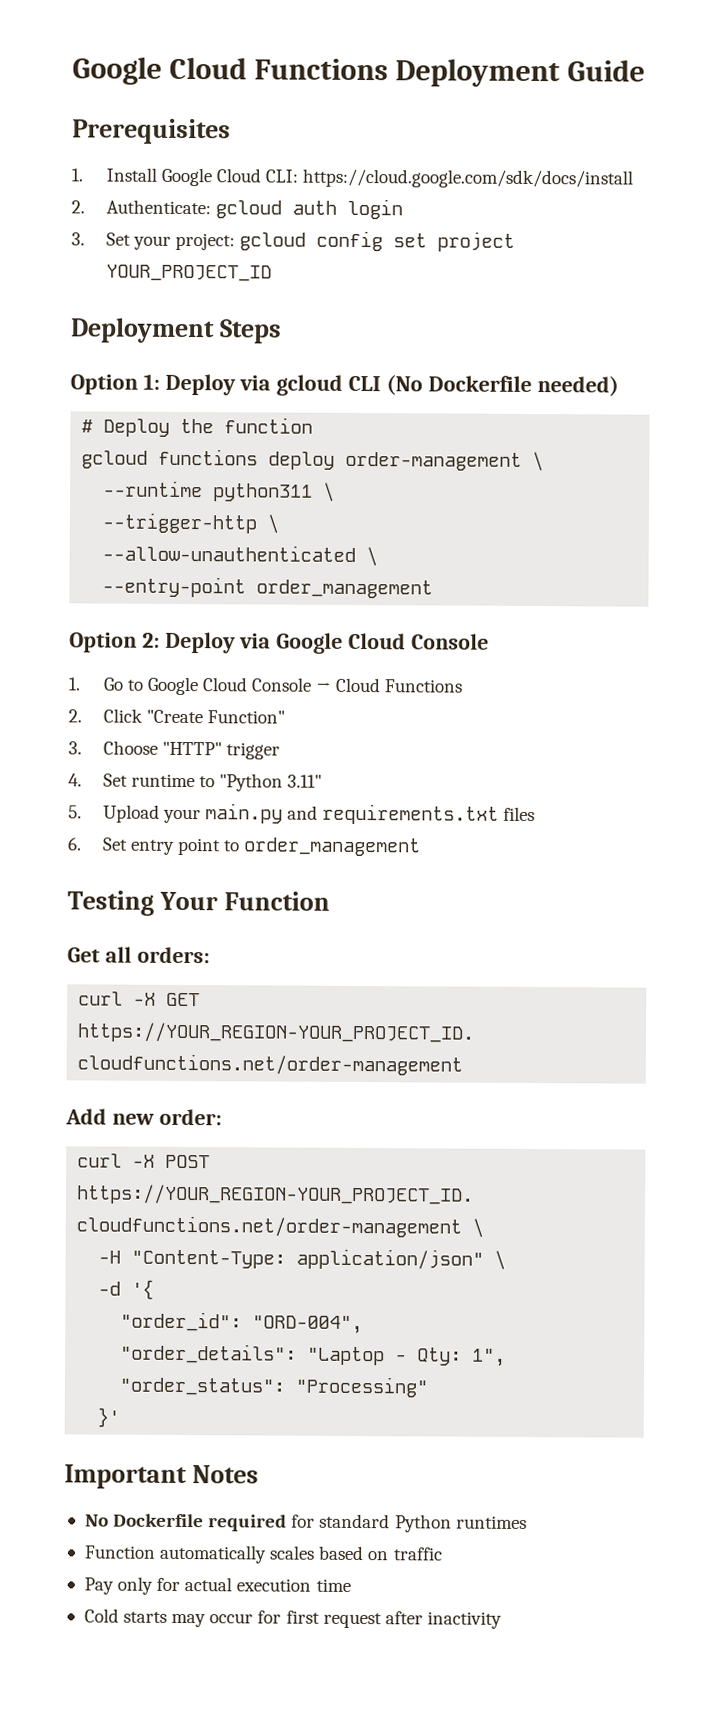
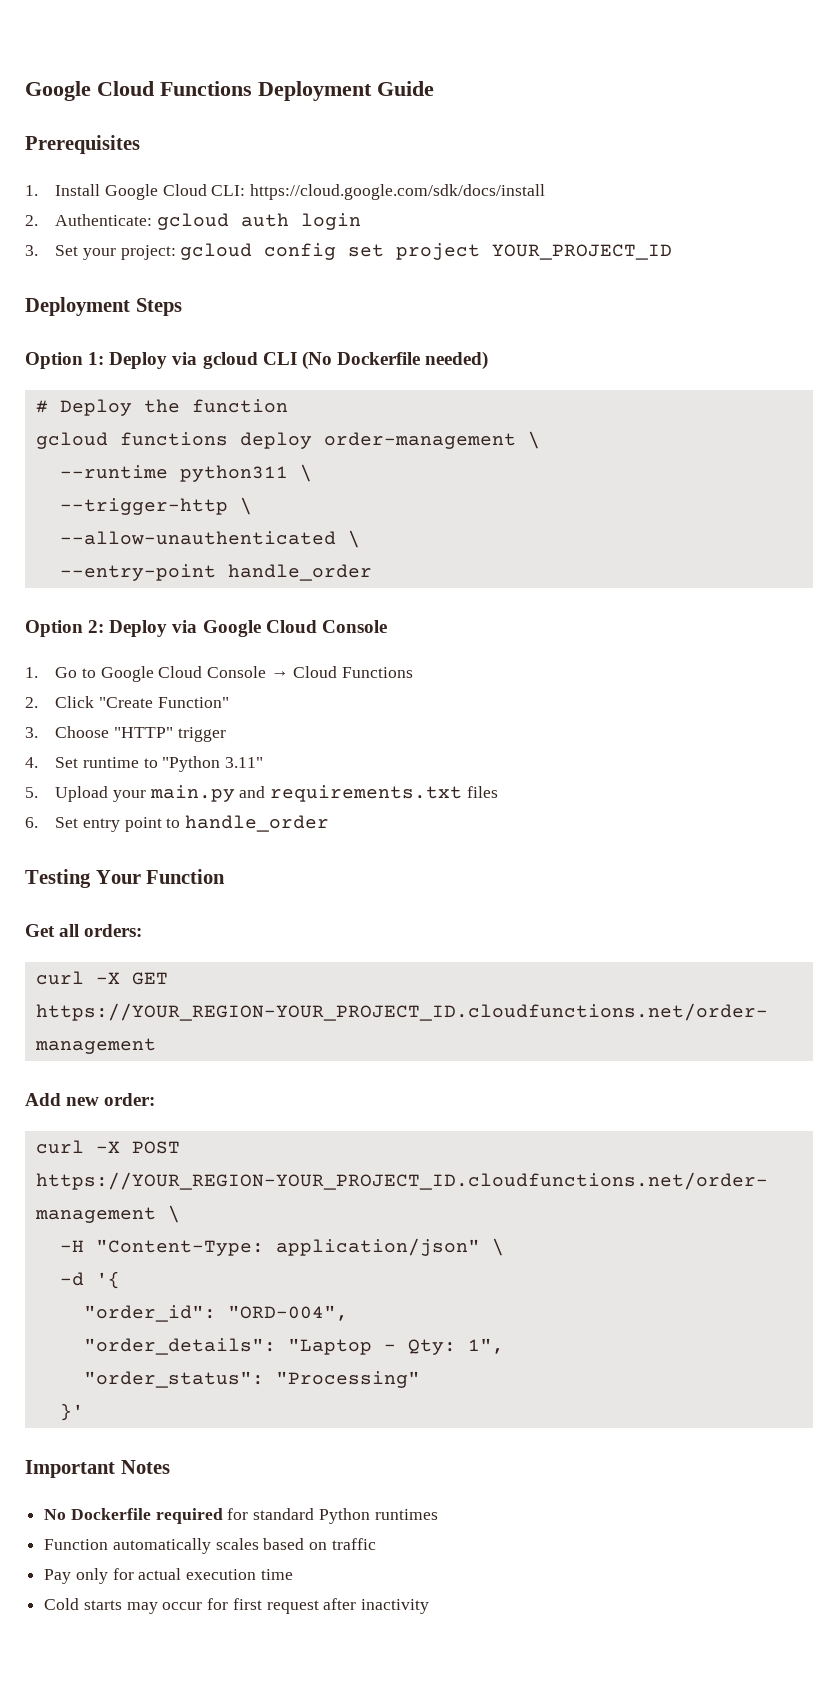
- --entry-point order_management
+ --entry-point handle_order
- 6. Set entry point to order_management
+ 6. Set entry point to handle_order

